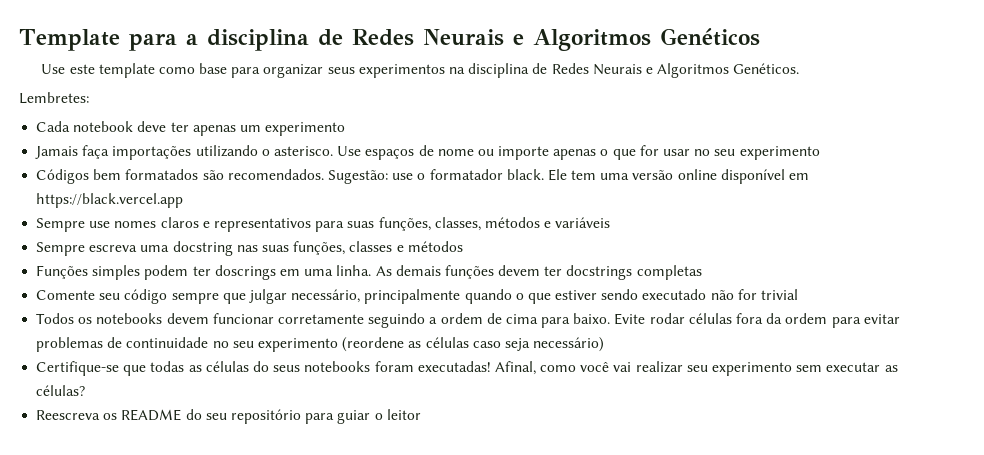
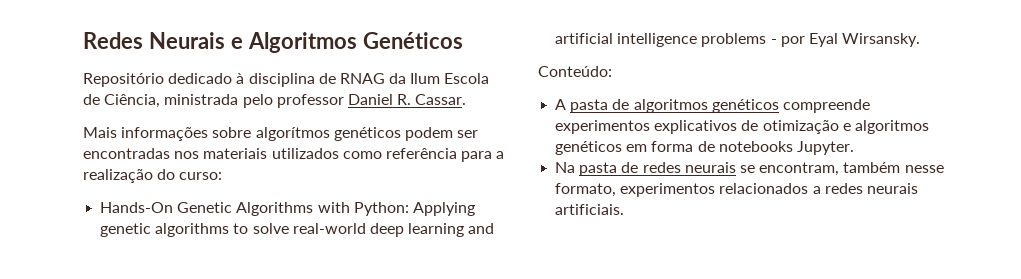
- Template para a disciplina de Redes Neurais e Algoritmos Genéticos
+ Redes Neurais e Algoritmos Genéticos
- Use este template como base para organizar seus experimentos na disciplina de Redes Neurais e Algoritmos Genéticos.
- Lembretes:
- Cada notebook deve ter apenas um experimento
- Jamais faça importações utilizando o asterisco. Use espaços de nome ou importe apenas o que for usar no seu experimento
- Códigos bem formatados são recomendados. Sugestão: use o formatador black. Ele tem uma versão online disponível em https://black.vercel.app
- Sempre use nomes claros e representativos para suas funções, classes, métodos e variáveis
- Sempre escreva uma docstring nas suas funções, classes e métodos
- Funções simples podem ter doscrings em uma linha. As demais funções devem ter docstrings completas
- Comente seu código sempre que julgar necessário, principalmente quando o que estiver sendo executado não for trivial
- Todos os notebooks devem funcionar corretamente seguindo a ordem de cima para baixo. Evite rodar células fora da ordem para evitar problemas de continuidade no seu experimento (reordene as células caso seja necessário)
- Certifique-se que todas as células do seus notebooks foram executadas! Afinal, como você vai realizar seu experimento sem executar as células?
- Reescreva os README do seu repositório para guiar o leitor
+ Repositório dedicado à disciplina de RNAG da Ilum Escola de Ciência, ministrada pelo professor Daniel R. Cassar.
+ Mais informações sobre algorítmos genéticos podem ser encontradas nos materiais utilizados como referência para a realização do curso:
+ Hands-On Genetic Algorithms with Python: Applying genetic algorithms to solve real-world deep learning and artificial intelligence problems - por Eyal Wirsansky.
+ Conteúdo:
+ A pasta de algoritmos genéticos compreende experimentos explicativos de otimização e algoritmos genéticos em forma de notebooks Jupyter.
+ Na pasta de redes neurais se encontram, também nesse formato, experimentos relacionados a redes neurais artificiais.

